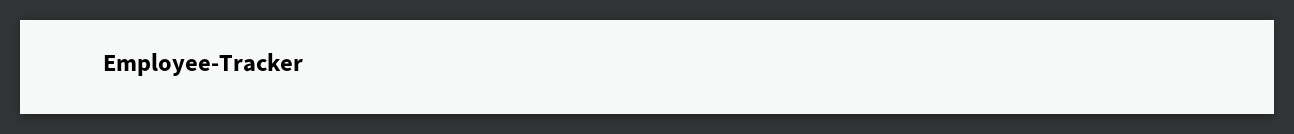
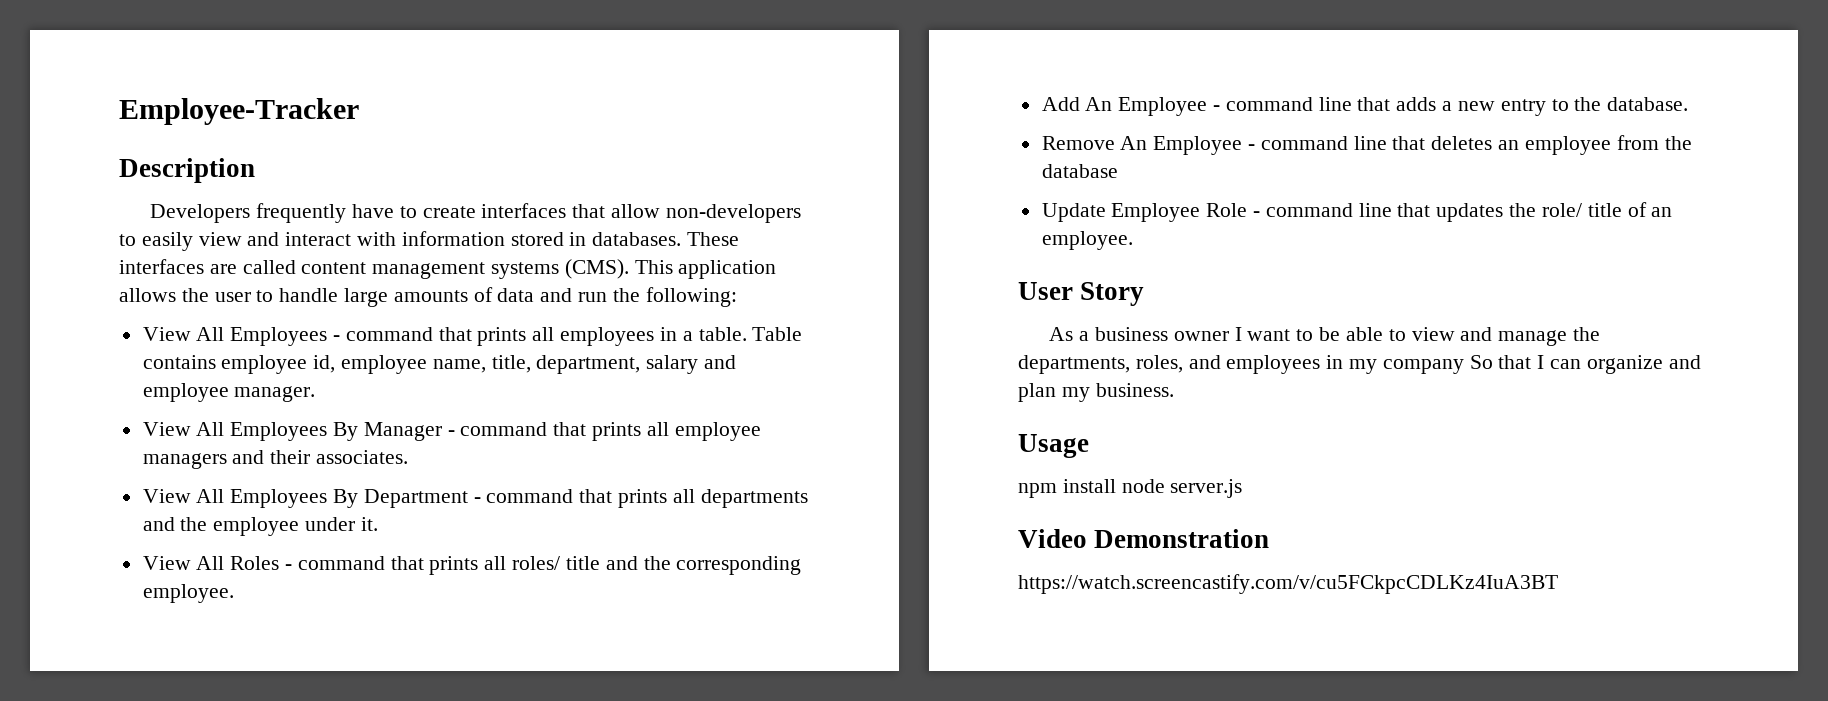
+ Description
+ Developers frequently have to create interfaces that allow non-developers to easily view and interact with information stored in databases. These interfaces are called content management systems (CMS). This application allows the user to handle large amounts of data and run the following:
+ View All Employees - command that prints all employees in a table. Table contains employee id, employee name, title, department, salary and employee manager.
+ View All Employees By Manager - command that prints all employee managers and their associates.
+ View All Employees By Department - command that prints all departments and the employee under it.
+ View All Roles - command that prints all roles/ title and the corresponding employee.
+ Add An Employee - command line that adds a new entry to the database.
+ Remove An Employee - command line that deletes an employee from the database
+ Update Employee Role - command line that updates the role/ title of an employee.
+ User Story
+ As a business owner I want to be able to view and manage the departments, roles, and employees in my company So that I can organize and plan my business.
+ Usage
+ npm install node server.js
+ Video Demonstration
+ https://watch.screencastify.com/v/cu5FCkpcCDLKz4IuA3BT

